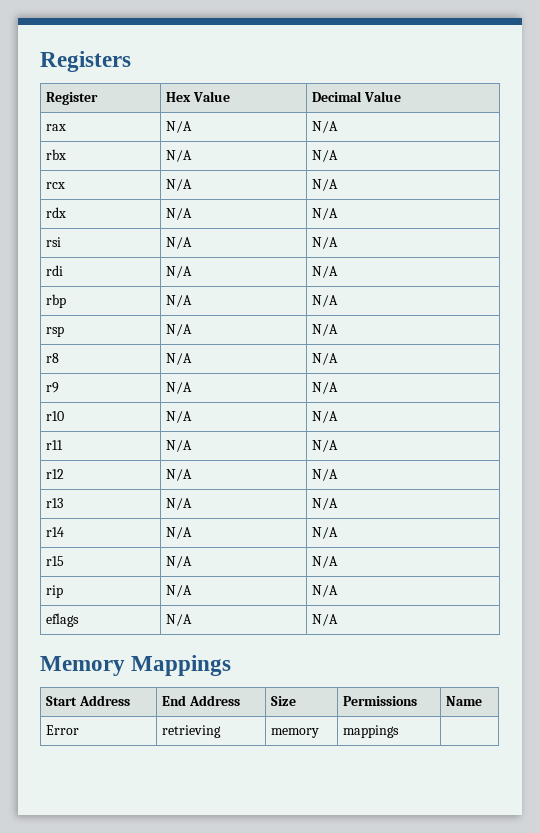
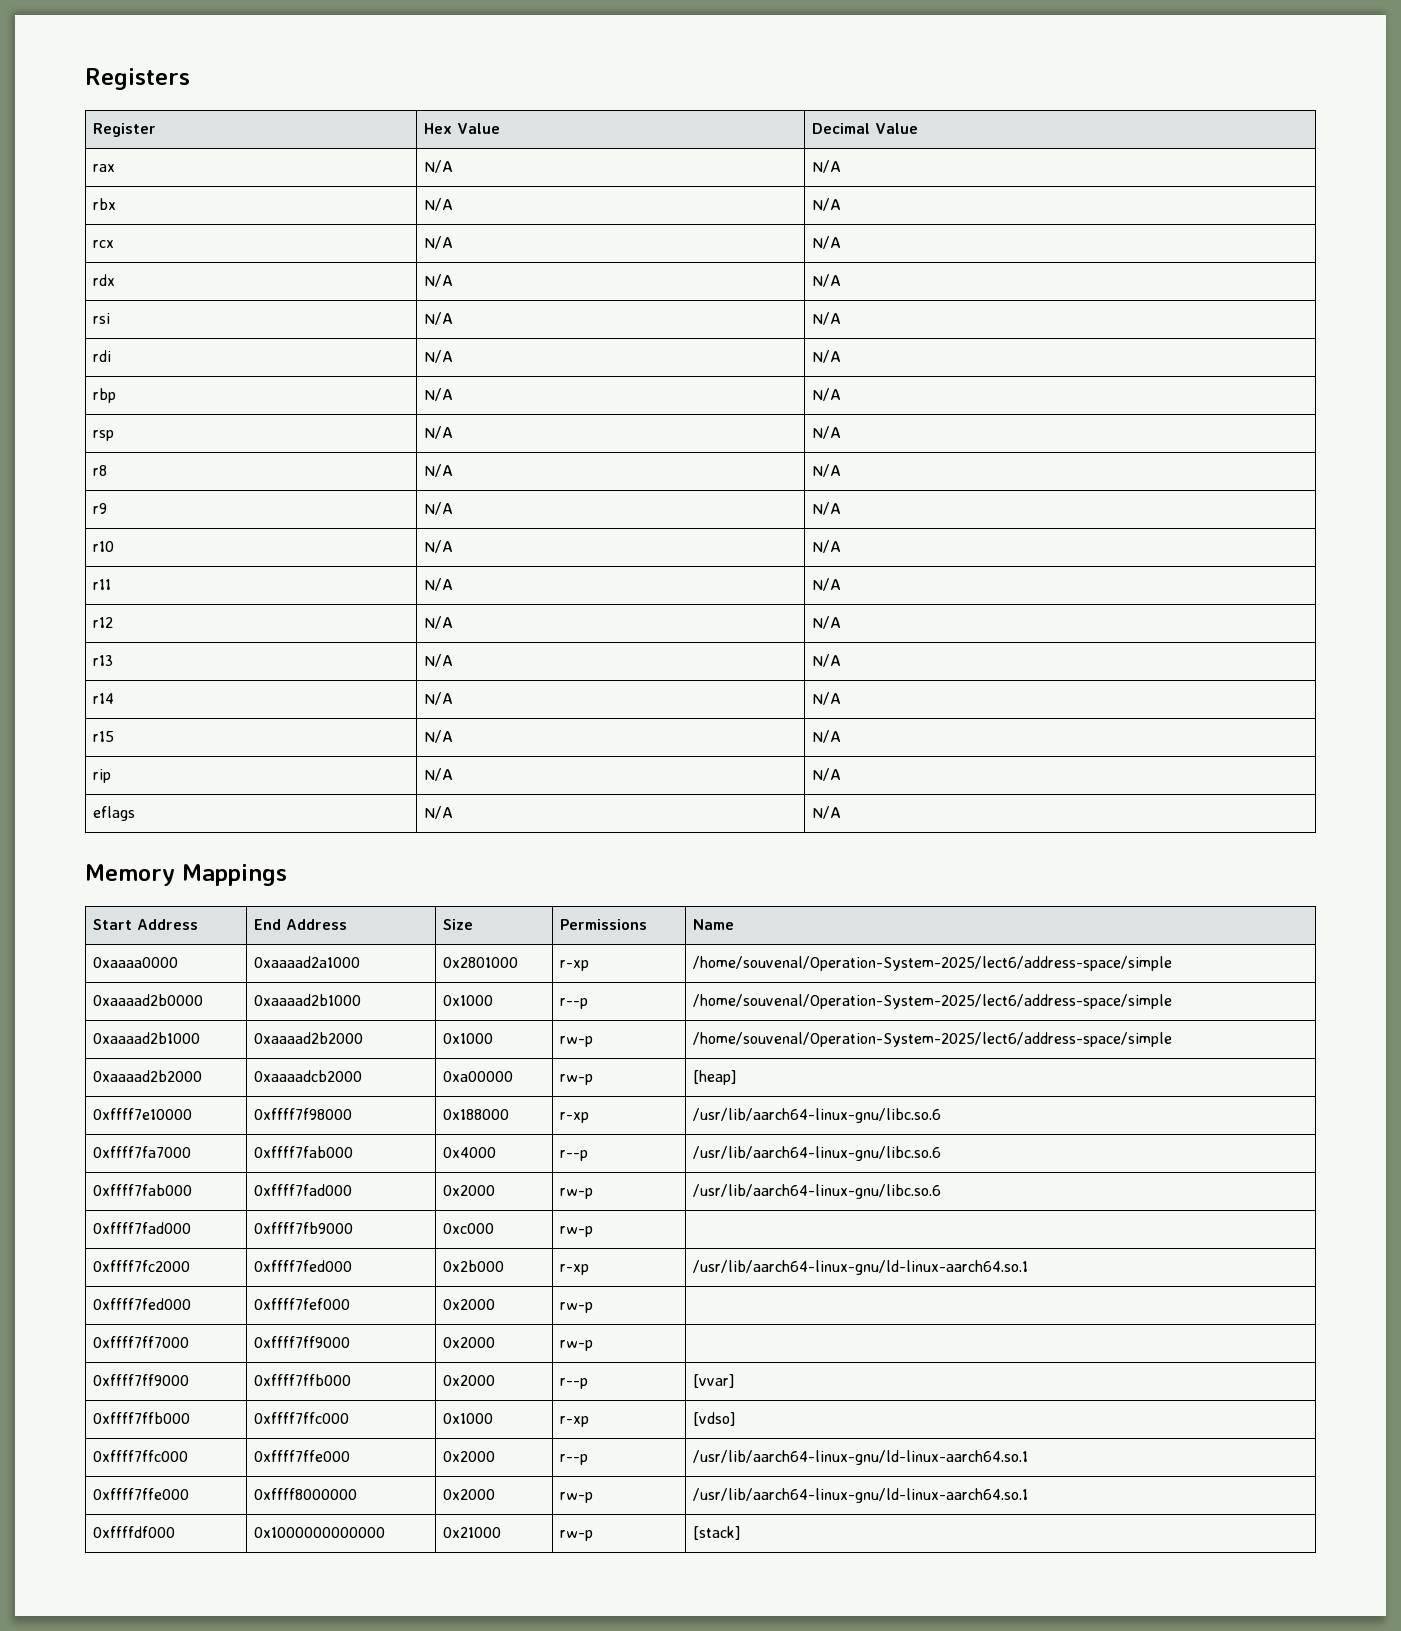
- Error | retrieving | memory | mappings |
+ 0xaaaa0000 | 0xaaaad2a1000 | 0x2801000 | r-xp | /home/souvenal/Operation-System-2025/lect6/address-space/simple
+ 0xaaaad2b0000 | 0xaaaad2b1000 | 0x1000 | r--p | /home/souvenal/Operation-System-2025/lect6/address-space/simple
+ 0xaaaad2b1000 | 0xaaaad2b2000 | 0x1000 | rw-p | /home/souvenal/Operation-System-2025/lect6/address-space/simple
+ 0xaaaad2b2000 | 0xaaaadcb2000 | 0xa00000 | rw-p | [heap]
+ 0xffff7e10000 | 0xffff7f98000 | 0x188000 | r-xp | /usr/lib/aarch64-linux-gnu/libc.so.6
+ 0xffff7fa7000 | 0xffff7fab000 | 0x4000 | r--p | /usr/lib/aarch64-linux-gnu/libc.so.6
+ 0xffff7fab000 | 0xffff7fad000 | 0x2000 | rw-p | /usr/lib/aarch64-linux-gnu/libc.so.6
+ 0xffff7fad000 | 0xffff7fb9000 | 0xc000 | rw-p |
+ 0xffff7fc2000 | 0xffff7fed000 | 0x2b000 | r-xp | /usr/lib/aarch64-linux-gnu/ld-linux-aarch64.so.1
+ 0xffff7fed000 | 0xffff7fef000 | 0x2000 | rw-p |
+ 0xffff7ff7000 | 0xffff7ff9000 | 0x2000 | rw-p |
+ 0xffff7ff9000 | 0xffff7ffb000 | 0x2000 | r--p | [vvar]
+ 0xffff7ffb000 | 0xffff7ffc000 | 0x1000 | r-xp | [vdso]
+ 0xffff7ffc000 | 0xffff7ffe000 | 0x2000 | r--p | /usr/lib/aarch64-linux-gnu/ld-linux-aarch64.so.1
+ 0xffff7ffe000 | 0xffff8000000 | 0x2000 | rw-p | /usr/lib/aarch64-linux-gnu/ld-linux-aarch64.so.1
+ 0xffffdf000 | 0x1000000000000 | 0x21000 | rw-p | [stack]

